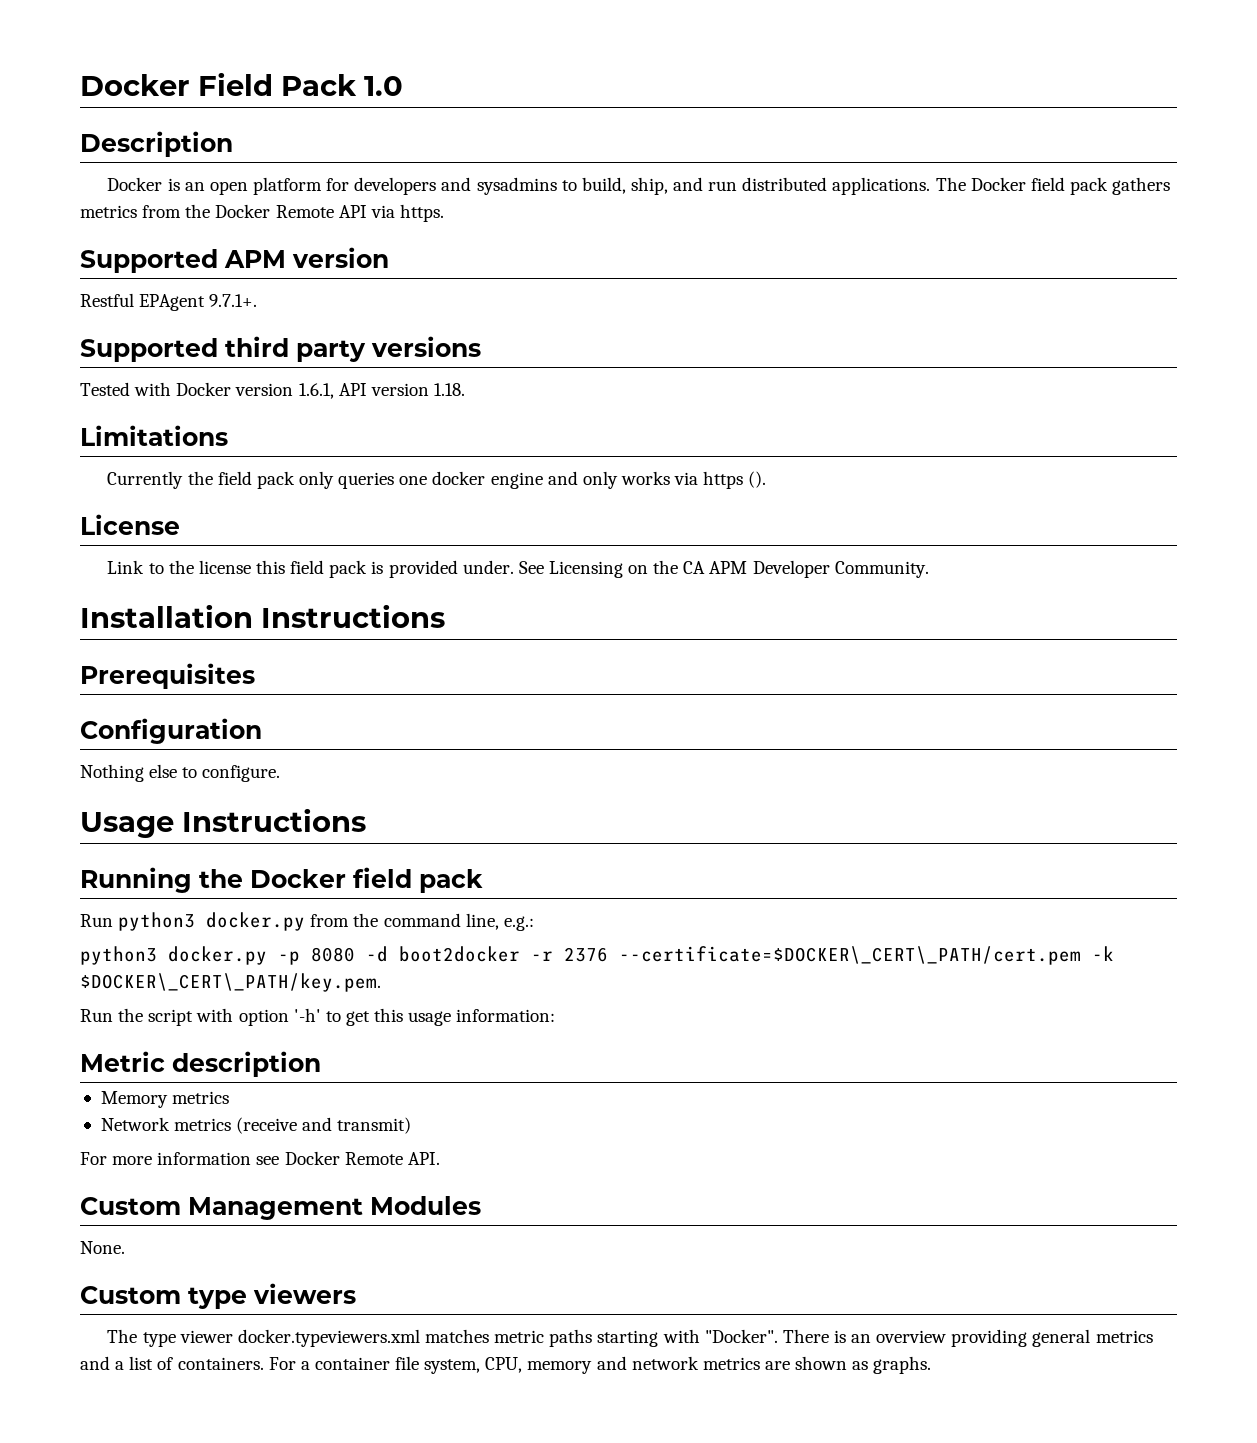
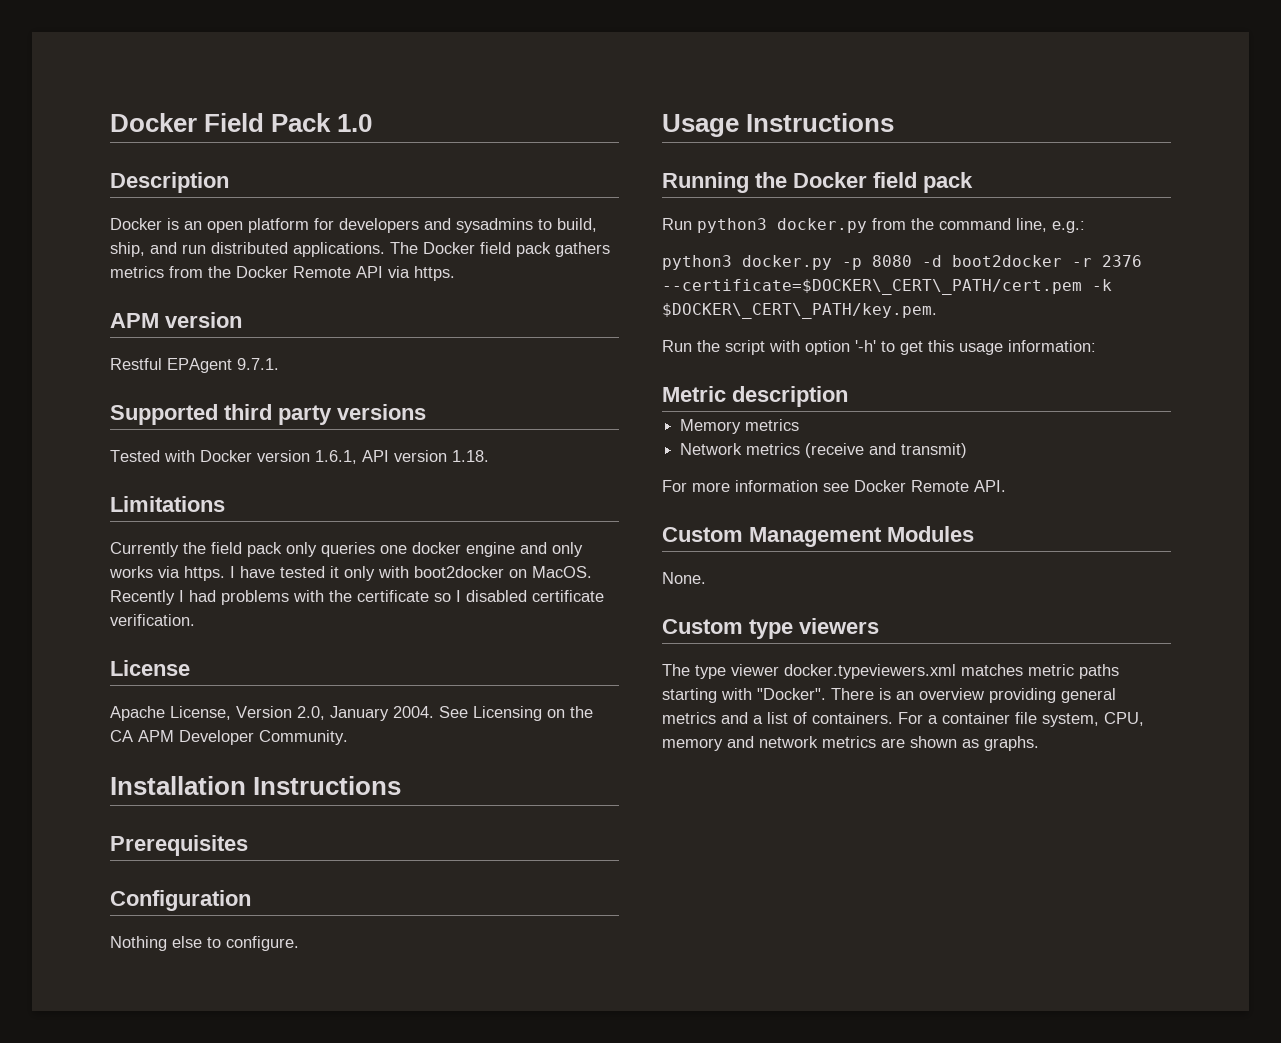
- Supported APM version
+ APM version
- Restful EPAgent 9.7.1+.
+ Restful EPAgent 9.7.1.
- Currently the field pack only queries one docker engine and only works via https ().
+ Currently the field pack only queries one docker engine and only works via https. I have tested it only with boot2docker on MacOS. Recently I had problems with the certificate so I disabled certificate verification.
  License
- Link to the license this field pack is provided under.
+ Apache License, Version 2.0, January 2004.

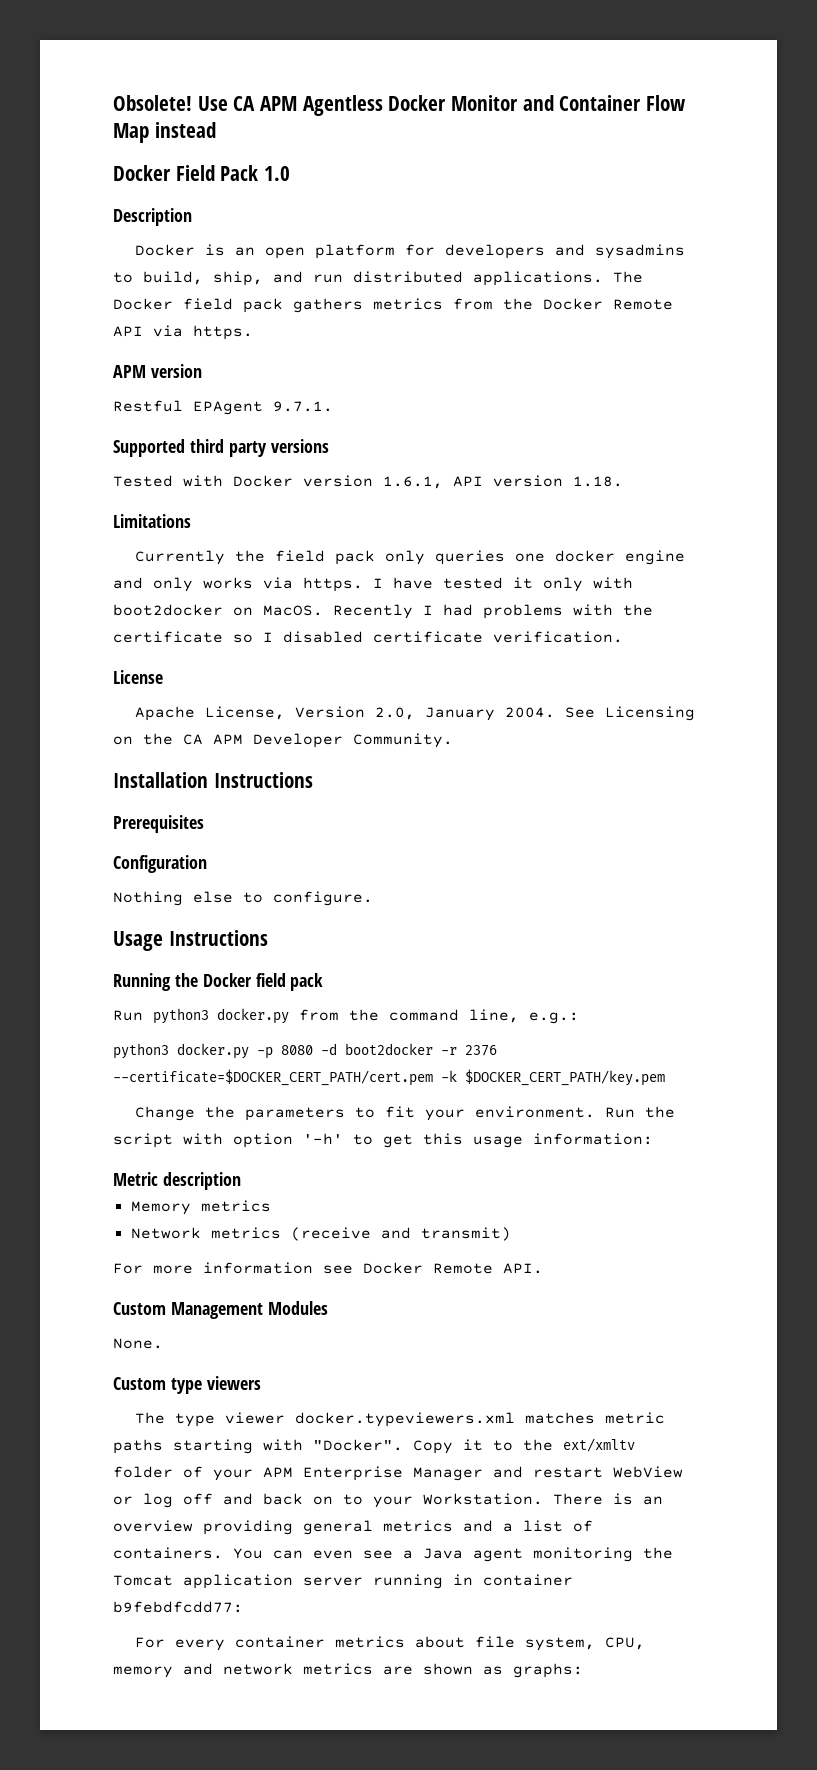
+ Obsolete! Use CA APM Agentless Docker Monitor and Container Flow Map instead
- python3 docker.py -p 8080 -d boot2docker -r 2376 --certificate=$DOCKER\_CERT\_PATH/cert.pem -k $DOCKER\_CERT\_PATH/key.pem.
- Run the script with option '-h' to get this usage information:
+ python3 docker.py -p 8080 -d boot2docker -r 2376 --certificate=$DOCKER_CERT_PATH/cert.pem -k $DOCKER_CERT_PATH/key.pem
+ Change the parameters to fit your environment. Run the script with option '-h' to get this usage information:
+ Copy it to the ext/xmltv folder of your APM Enterprise Manager and restart WebView or log off and back on to your Workstation.
- For a container file system, CPU, memory and network metrics are shown as graphs.
+ You can even see a Java agent monitoring the Tomcat application server running in container b9febdfcdd77:
+ For every container metrics about file system, CPU, memory and network metrics are shown as graphs:

